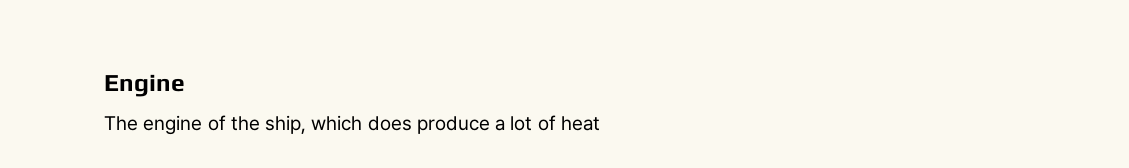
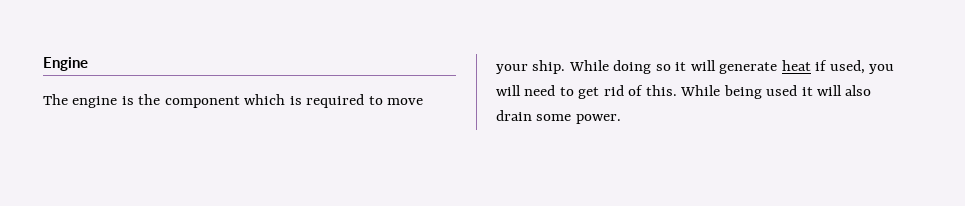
- The engine of the ship, which does produce a lot of heat
+ The engine is the component which is required to move your ship. While doing so it will generate heat if used, you will need to get rid of this. While being used it will also drain some power.

